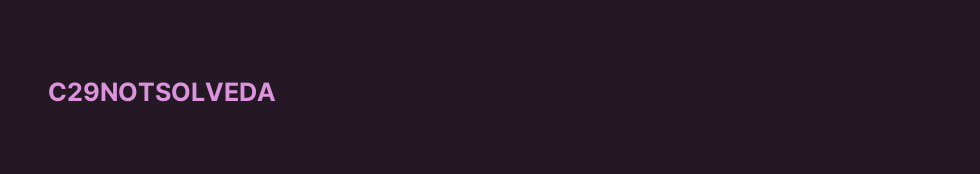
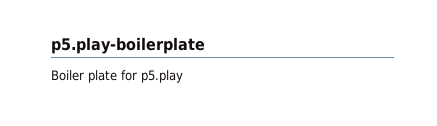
- C29NOTSOLVEDA
+ p5.play-boilerplate
+ Boiler plate for p5.play

